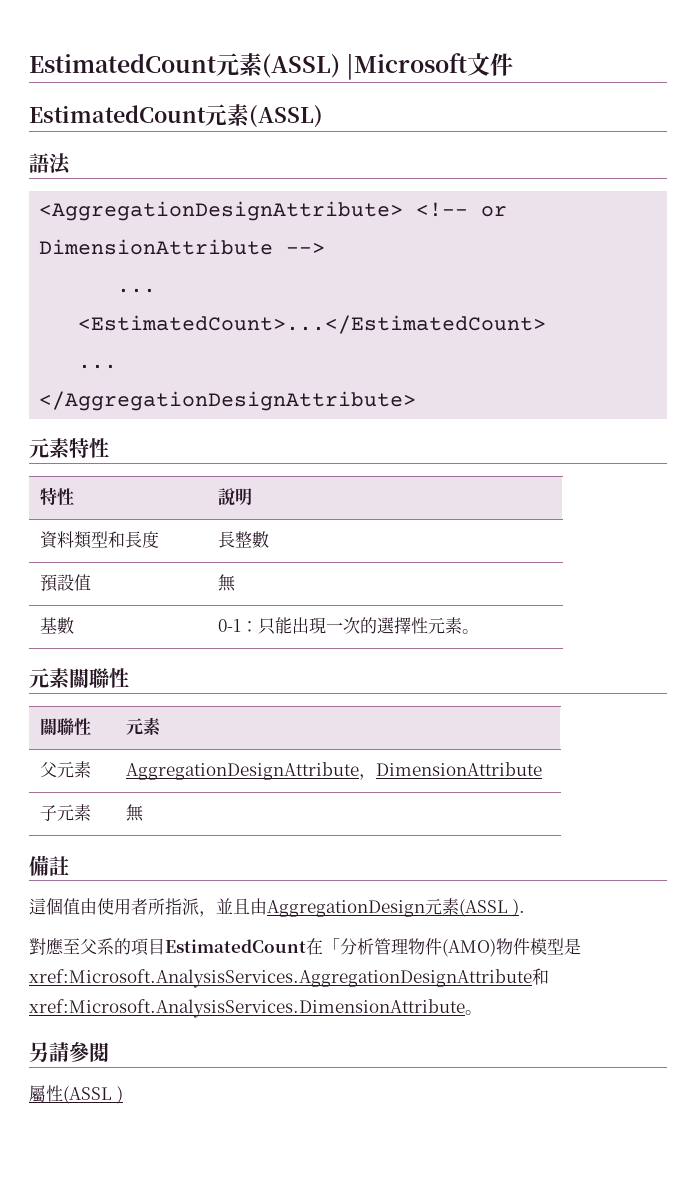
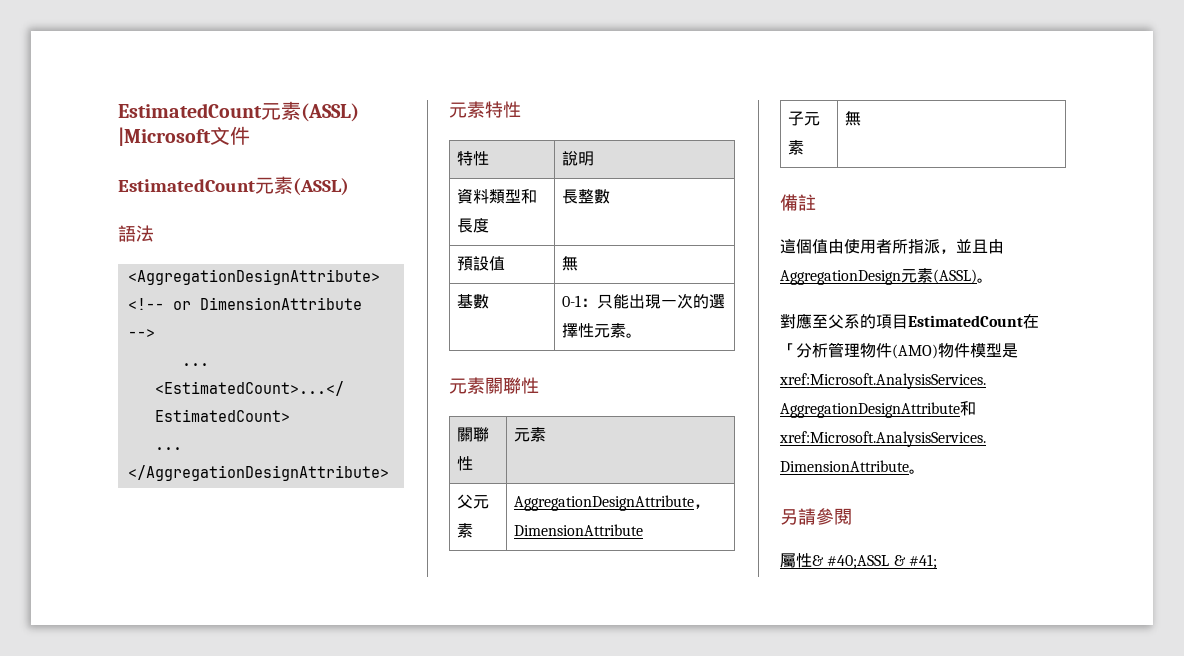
- 這個值由使用者所指派，並且由AggregationDesign元素(ASSL ).
+ 這個值由使用者所指派，並且由AggregationDesign元素(ASSL)。
- 屬性(ASSL )
+ 屬性& #40;ASSL & #41;

